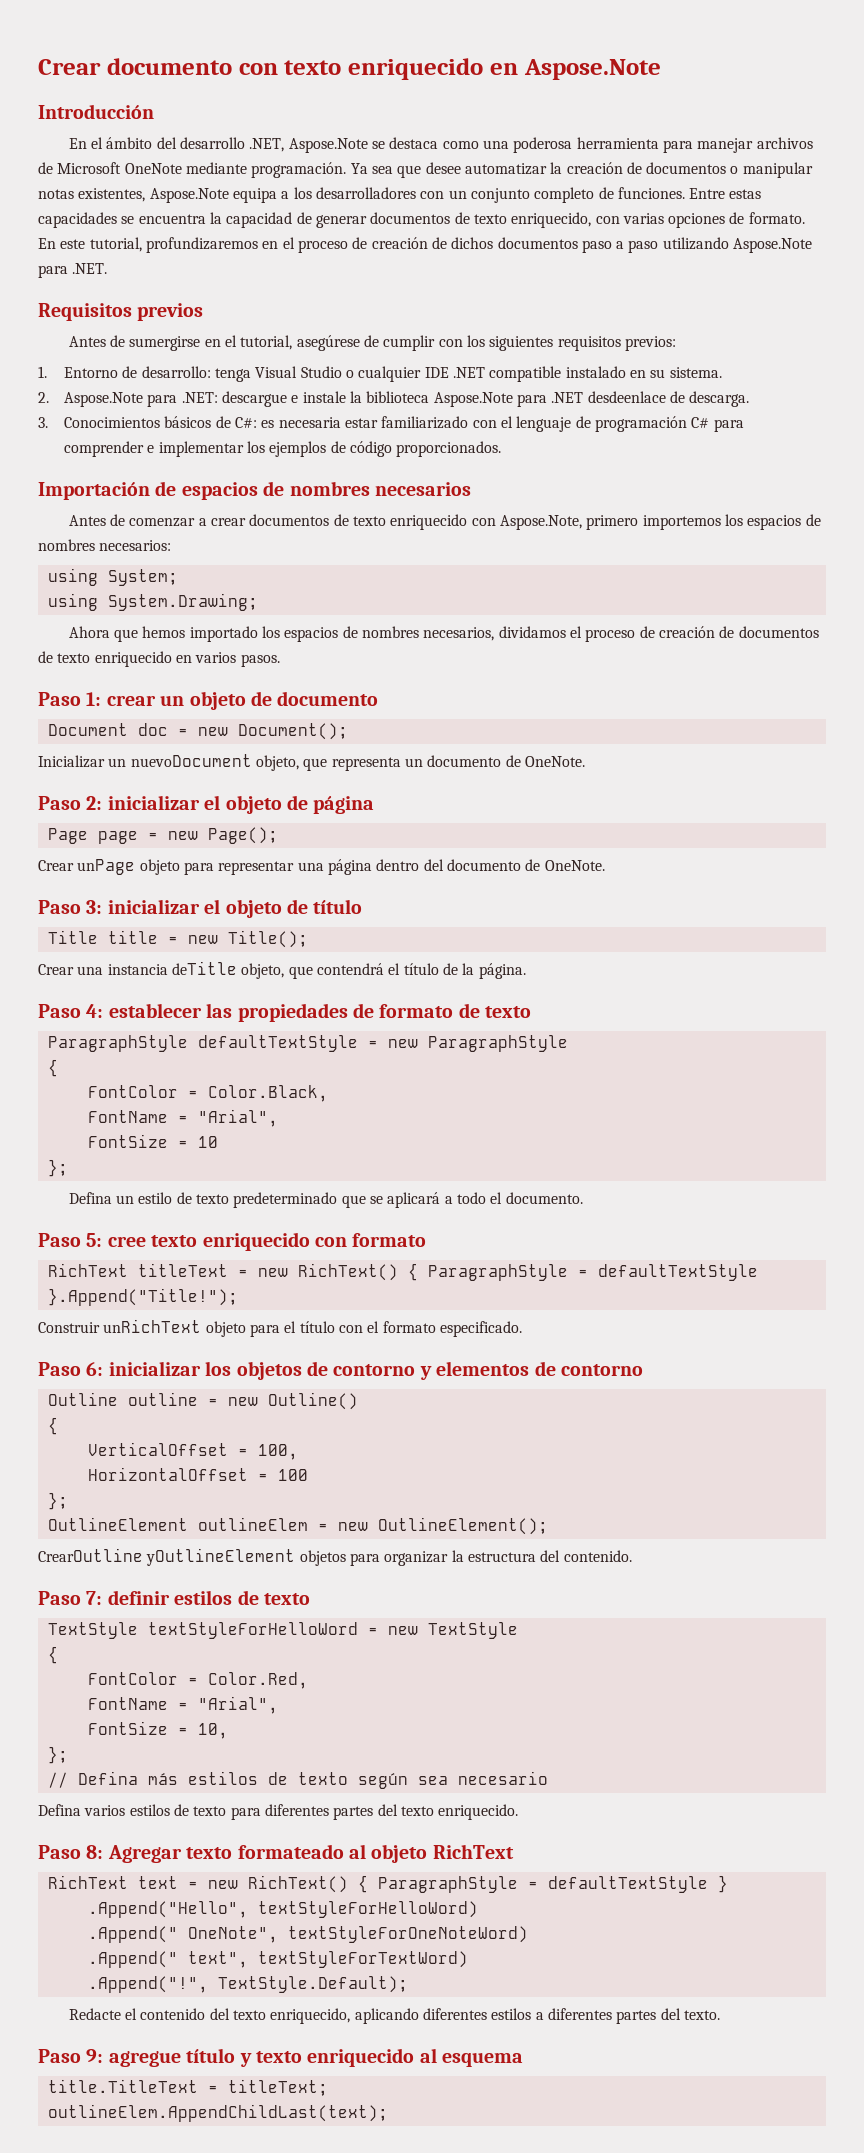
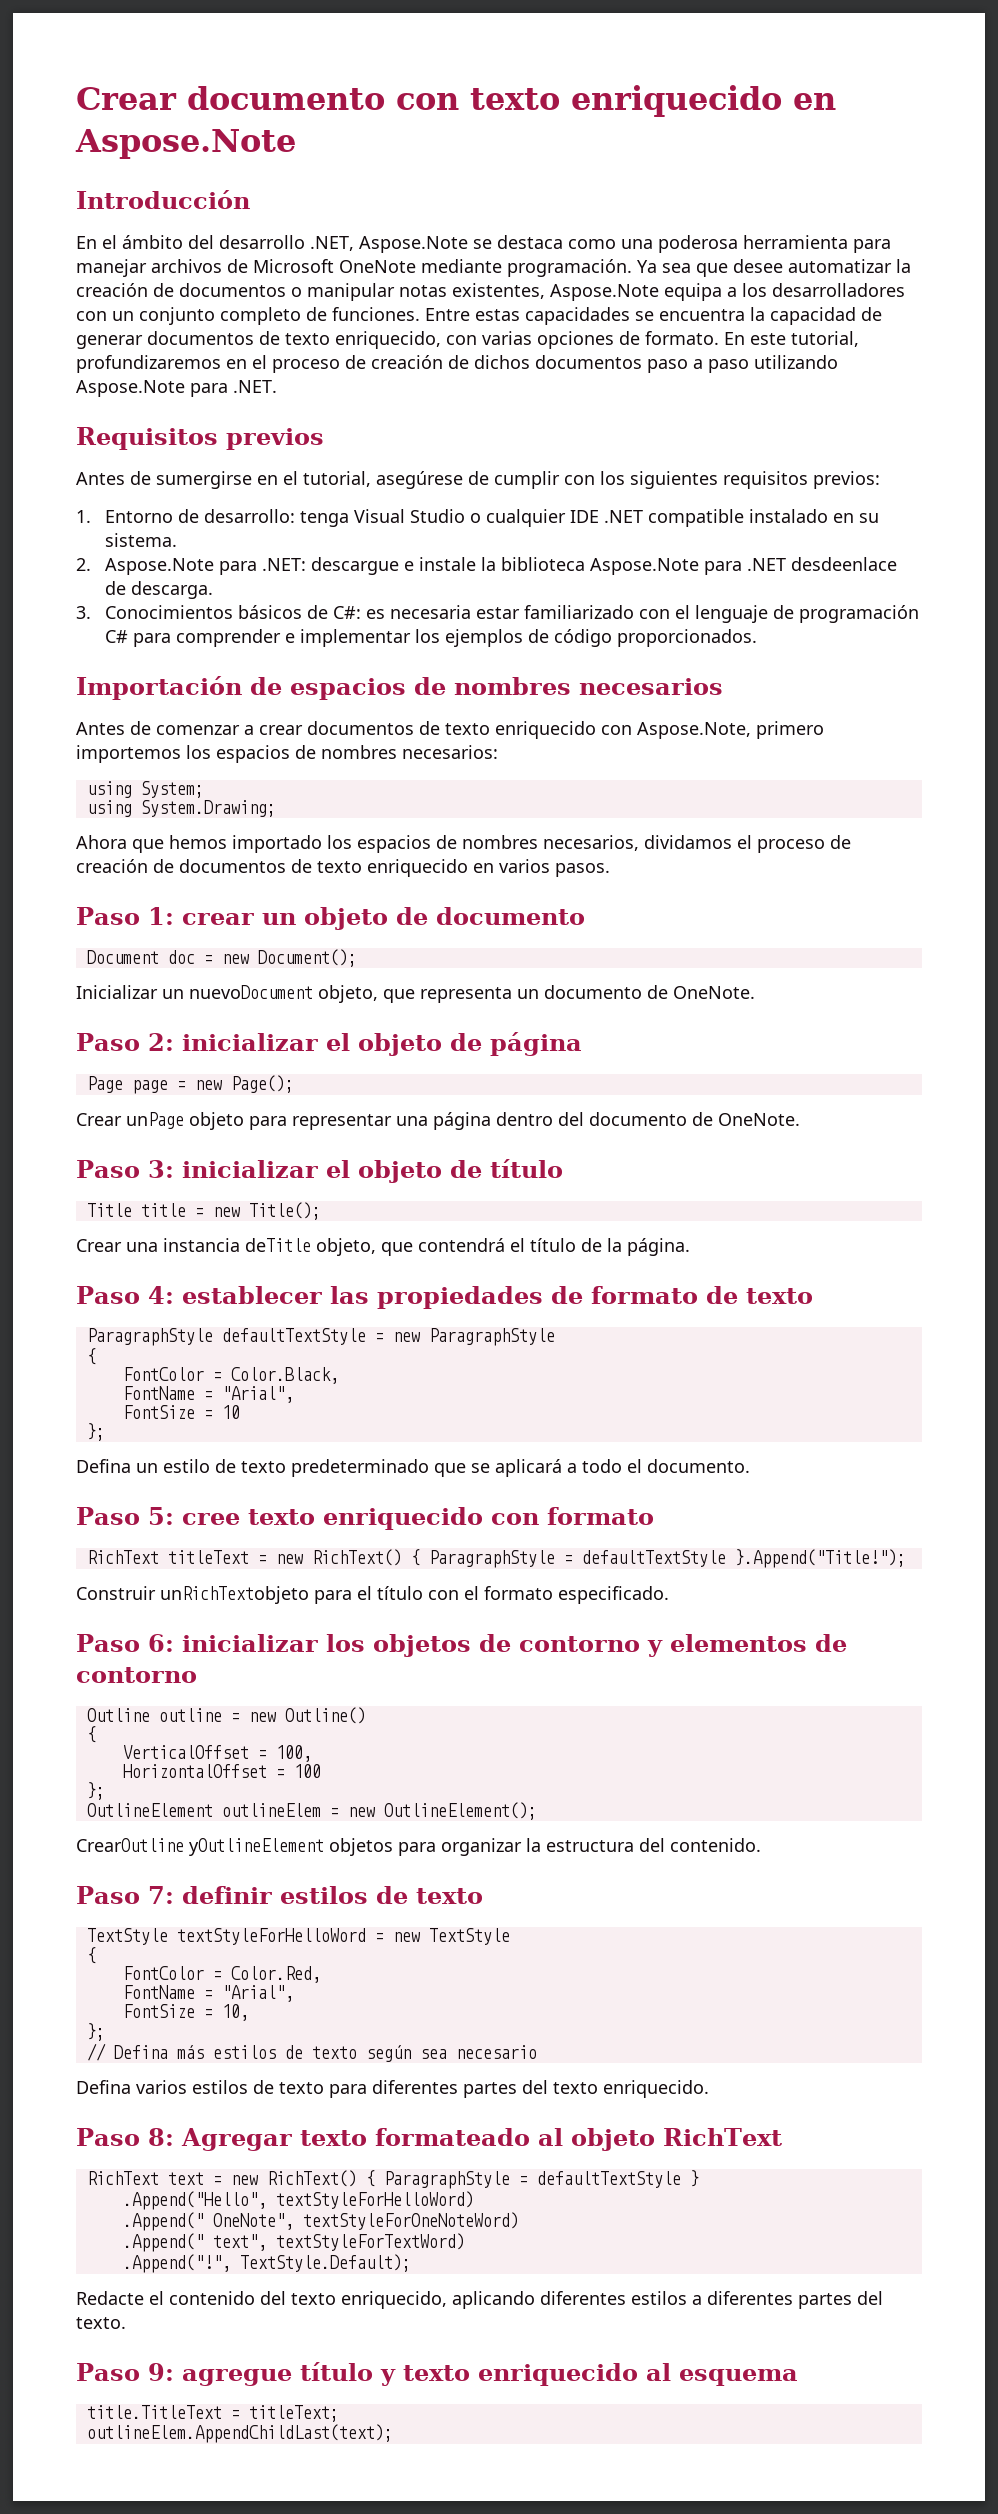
- Construir unRichText objeto para el título con el formato especificado.
+ Construir unRichTextobjeto para el título con el formato especificado.

